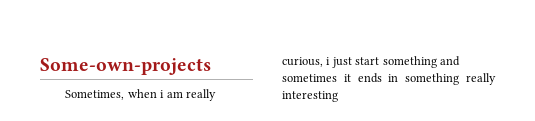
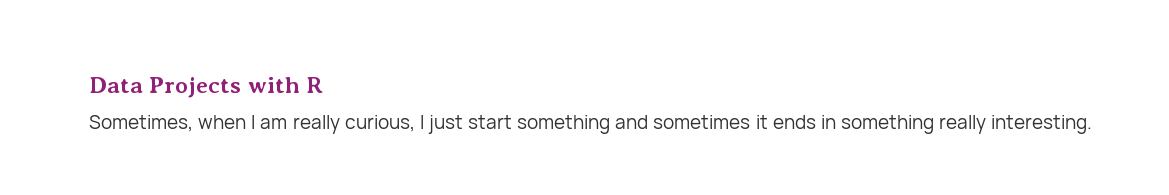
- Some-own-projects
+ Data Projects with R
- Sometimes, when i am really curious, i just start something and sometimes it ends in something really interesting
+ Sometimes, when I am really curious, I just start something and sometimes it ends in something really interesting.

